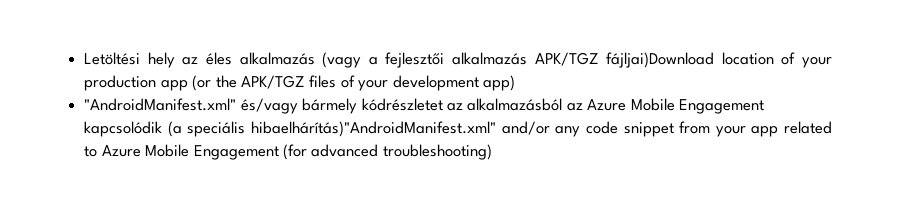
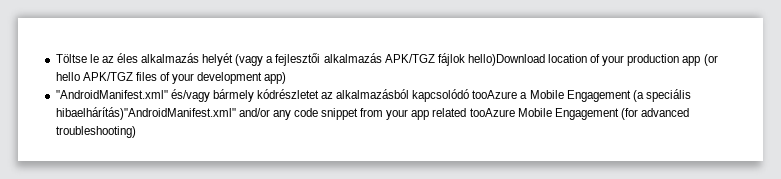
- Letöltési hely az éles alkalmazás (vagy a fejlesztői alkalmazás APK/TGZ fájljai)Download location of your production app (or the APK/TGZ files of your development app)
+ Töltse le az éles alkalmazás helyét (vagy a fejlesztői alkalmazás APK/TGZ fájlok hello)Download location of your production app (or hello APK/TGZ files of your development app)
- "AndroidManifest.xml" és/vagy bármely kódrészletet az alkalmazásból az Azure Mobile Engagement kapcsolódik (a speciális hibaelhárítás)"AndroidManifest.xml" and/or any code snippet from your app related to Azure Mobile Engagement (for advanced troubleshooting)
+ "AndroidManifest.xml" és/vagy bármely kódrészletet az alkalmazásból kapcsolódó tooAzure a Mobile Engagement (a speciális hibaelhárítás)"AndroidManifest.xml" and/or any code snippet from your app related tooAzure Mobile Engagement (for advanced troubleshooting)

